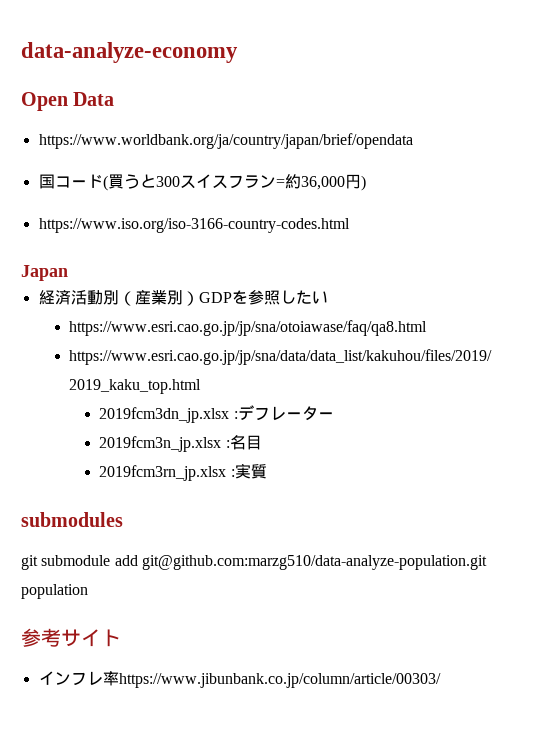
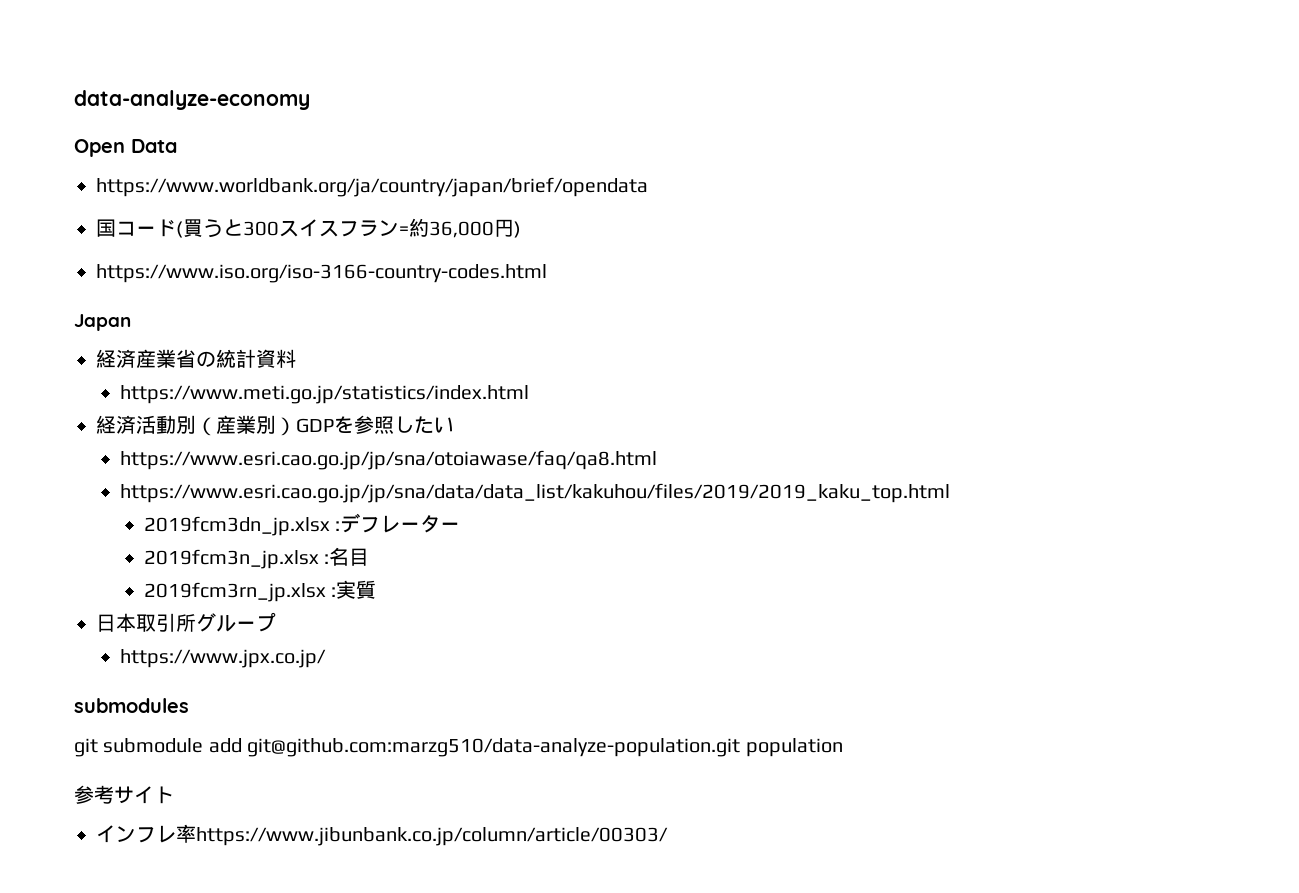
+ 経済産業省の統計資料
+ https://www.meti.go.jp/statistics/index.html
+ 日本取引所グループ
+ https://www.jpx.co.jp/

